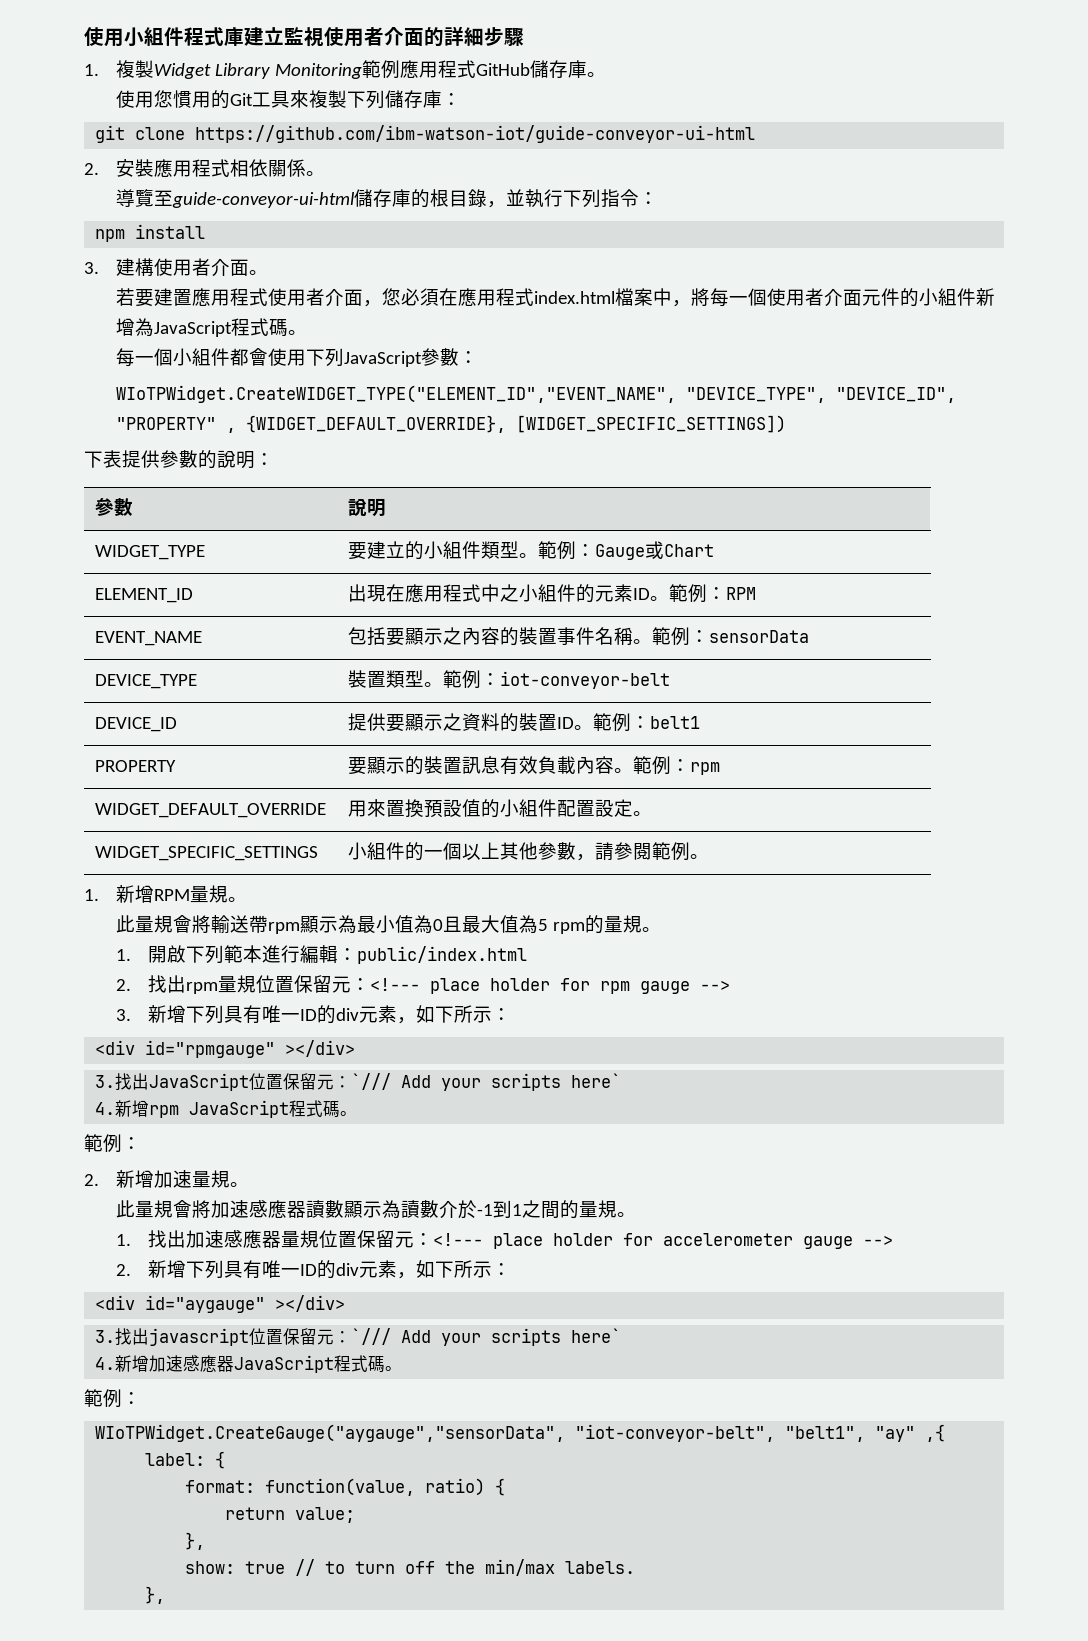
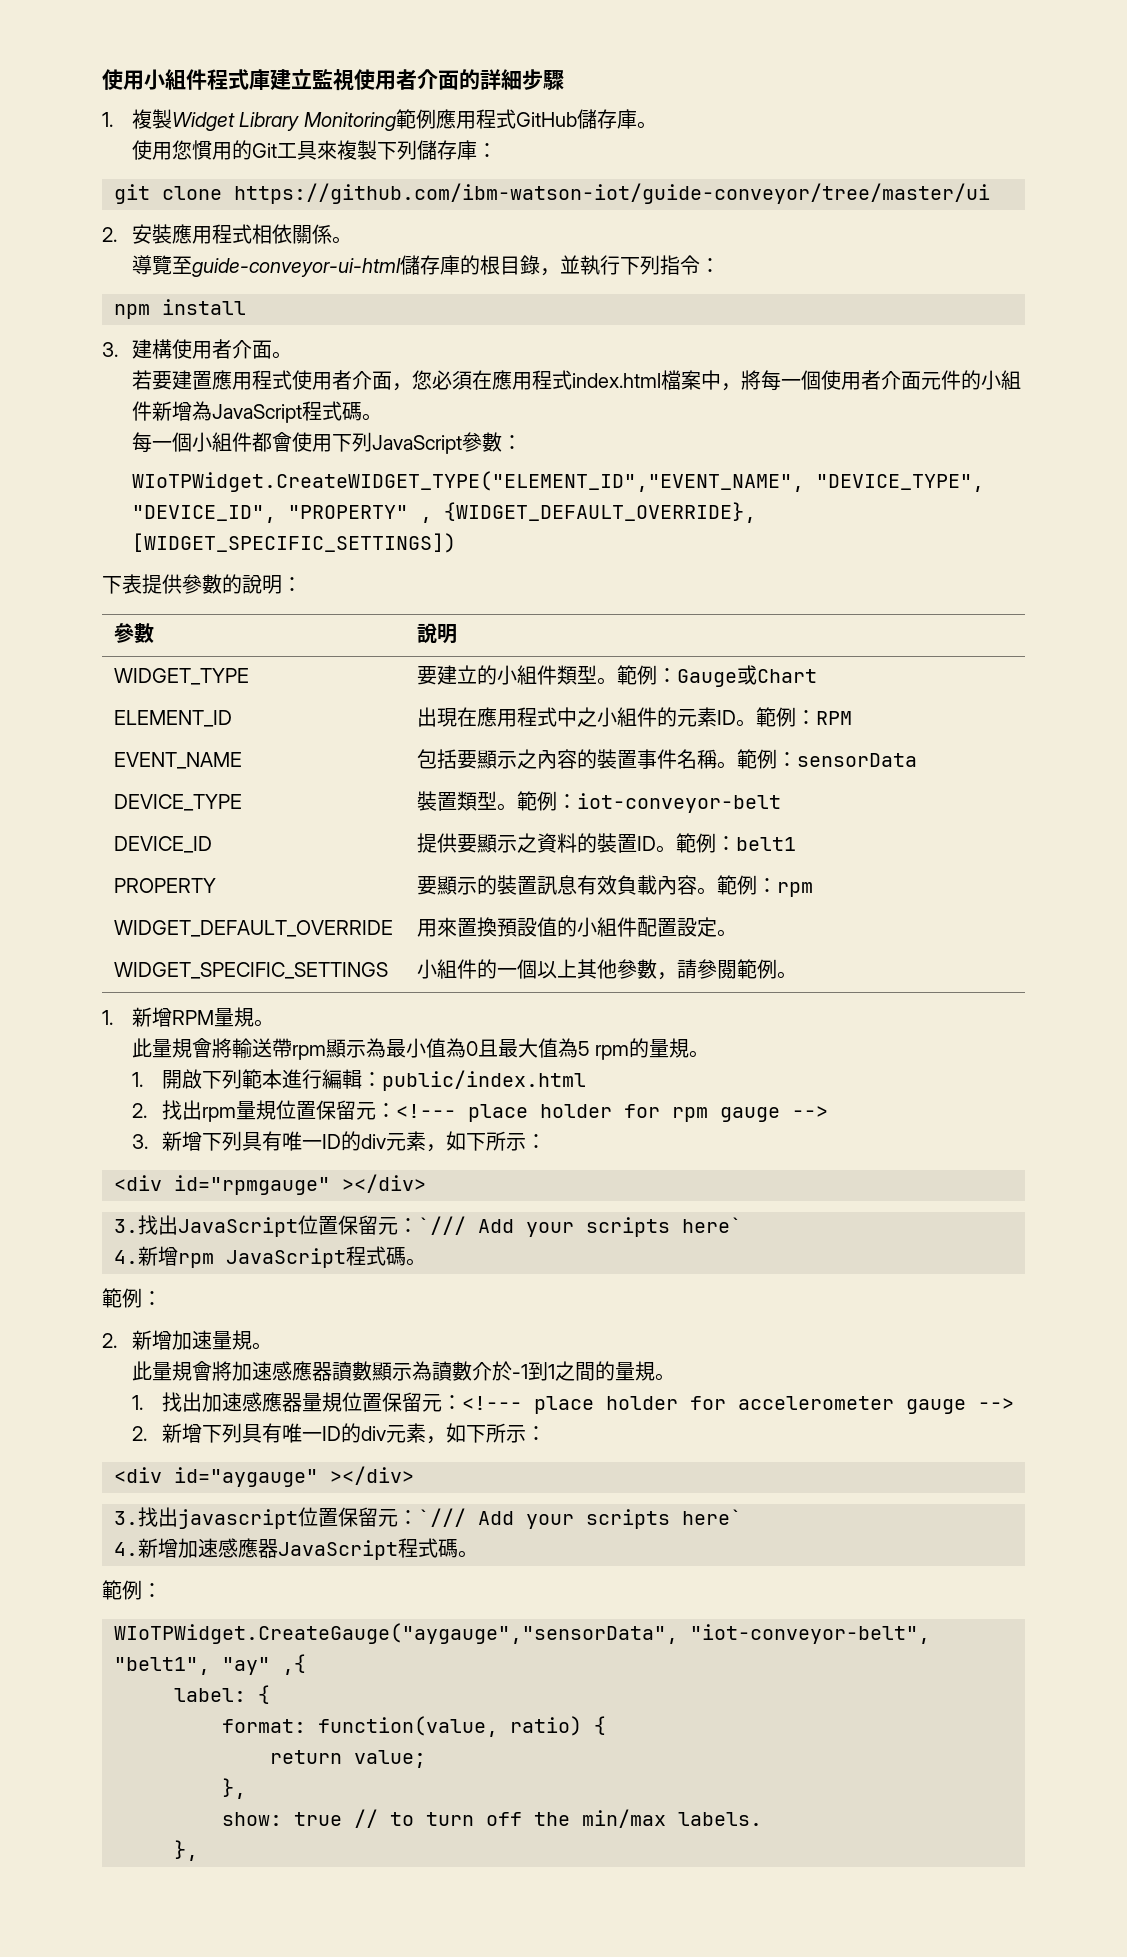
- git clone https://github.com/ibm-watson-iot/guide-conveyor-ui-html
+ git clone https://github.com/ibm-watson-iot/guide-conveyor/tree/master/ui

